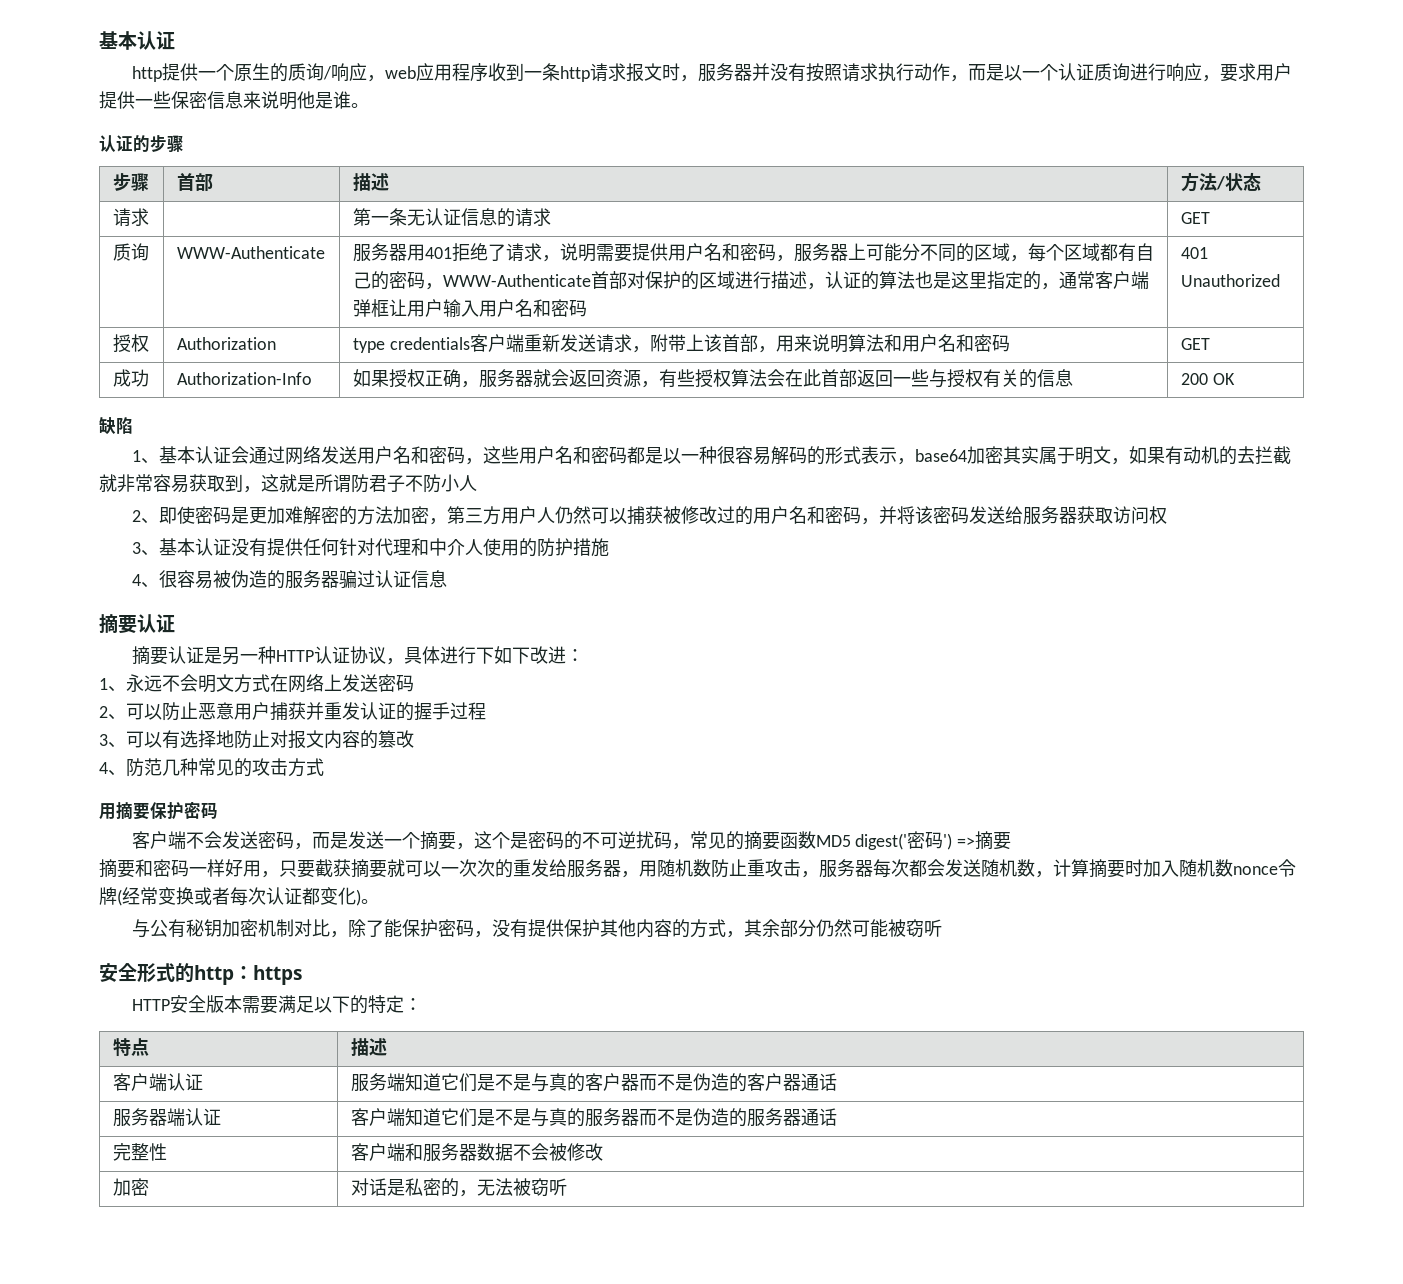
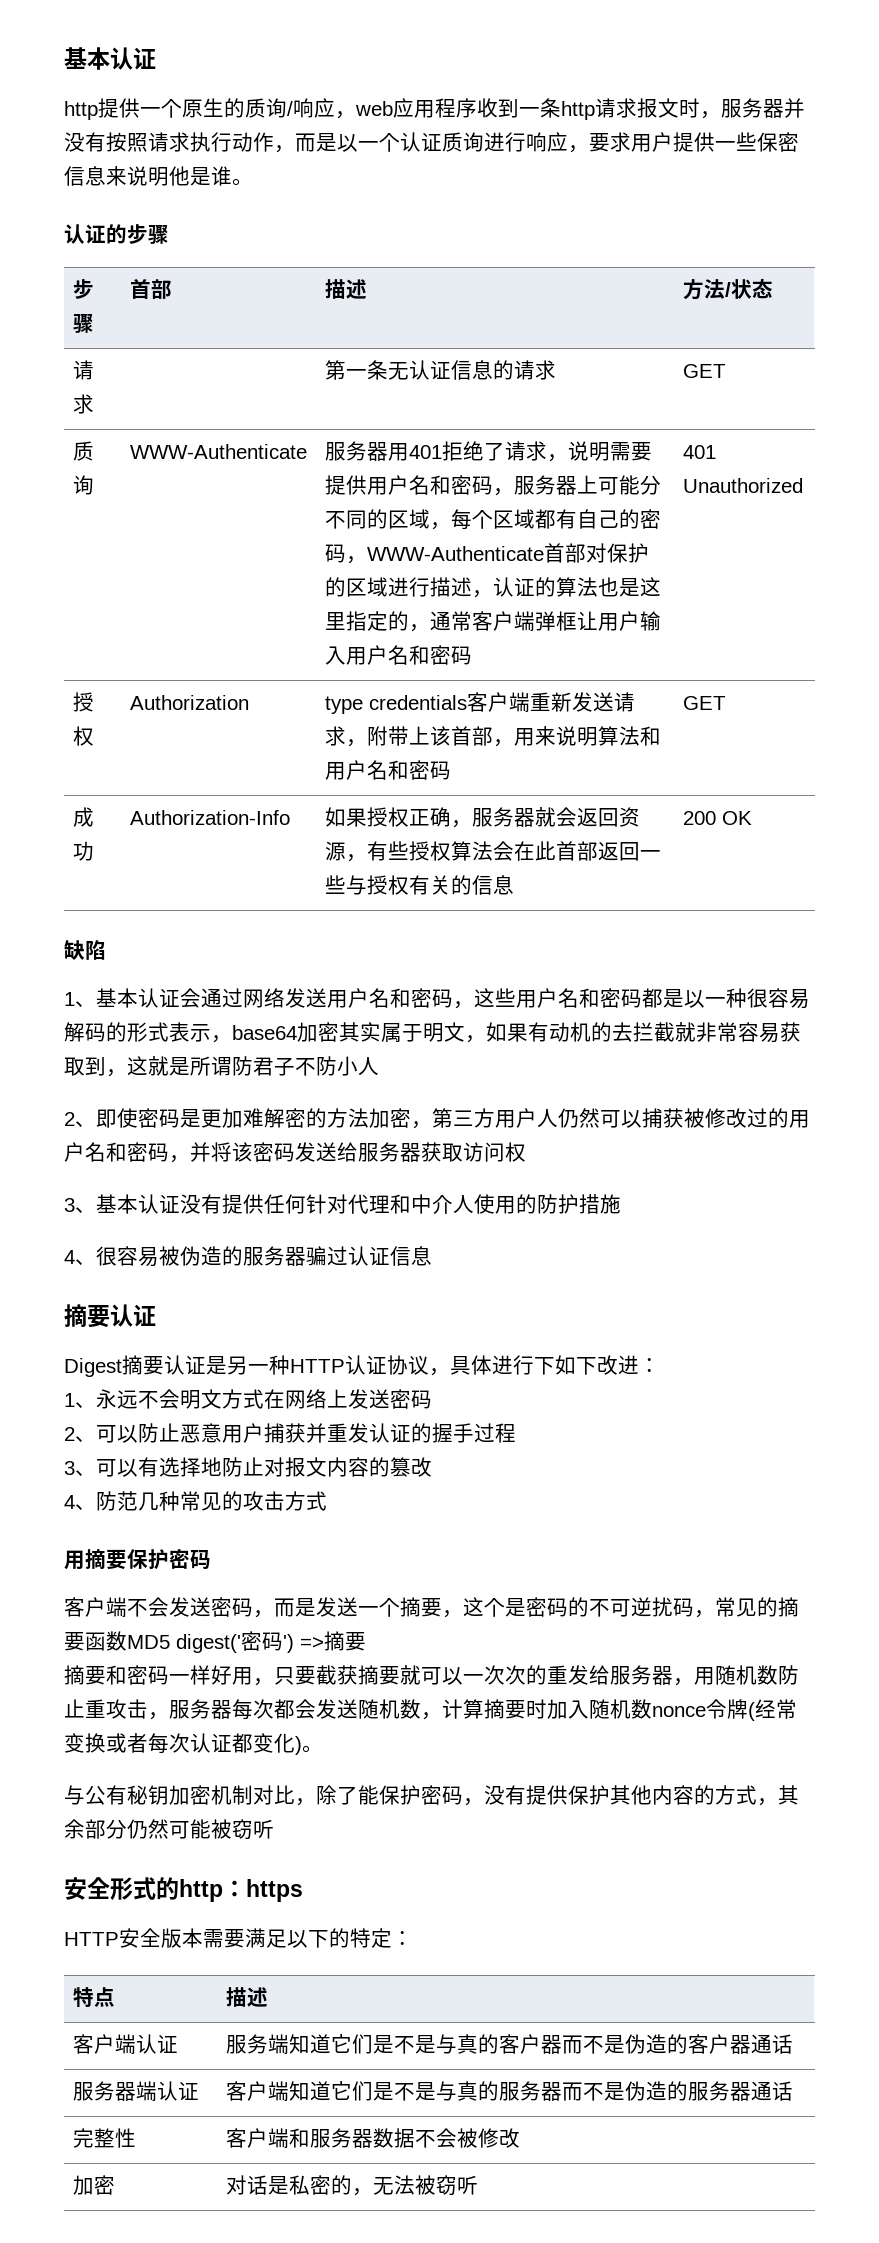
- 摘要认证是另一种HTTP认证协议，具体进行下如下改进：
+ Digest摘要认证是另一种HTTP认证协议，具体进行下如下改进：

